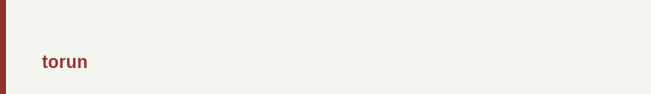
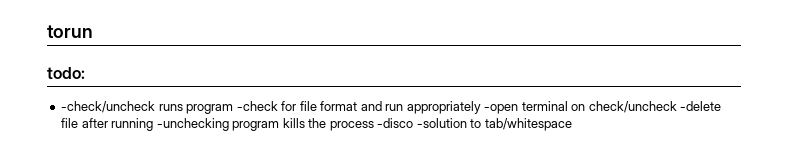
+ todo:
+ -check/uncheck runs program -check for file format and run appropriately -open terminal on check/uncheck -delete file after running -unchecking program kills the process -disco -solution to tab/whitespace

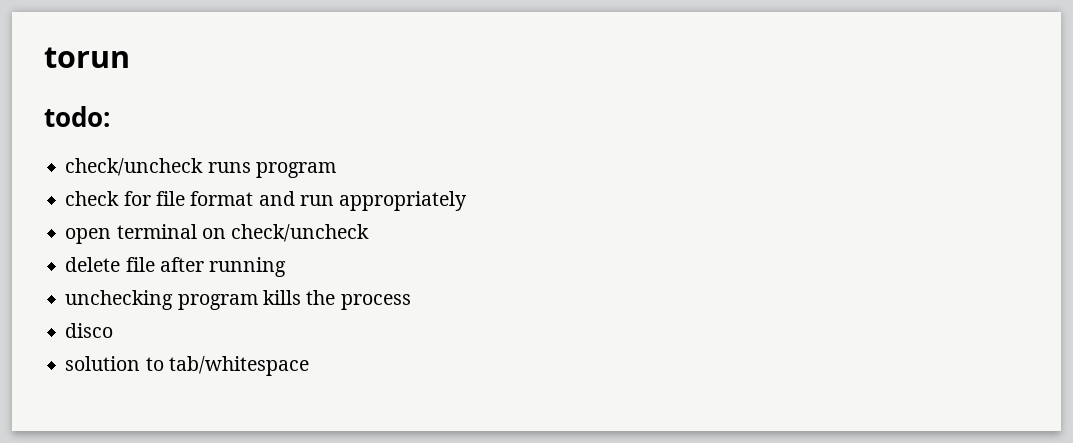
- -check/uncheck runs program -check for file format and run appropriately -open terminal on check/uncheck -delete file after running -unchecking program kills the process -disco -solution to tab/whitespace
+ check/uncheck runs program
+ check for file format and run appropriately
+ open terminal on check/uncheck
+ delete file after running
+ unchecking program kills the process
+ disco
+ solution to tab/whitespace

